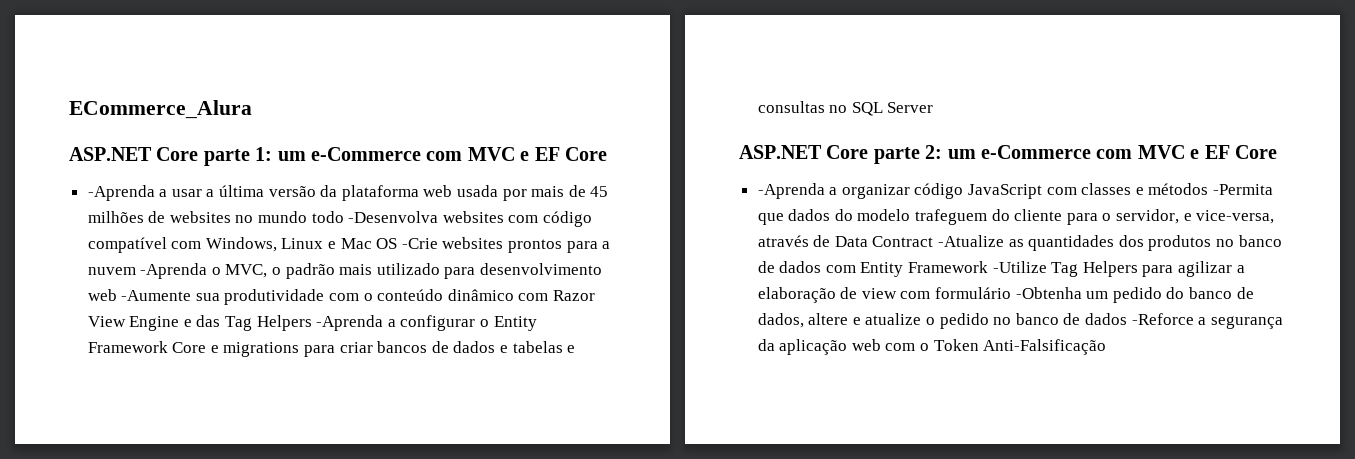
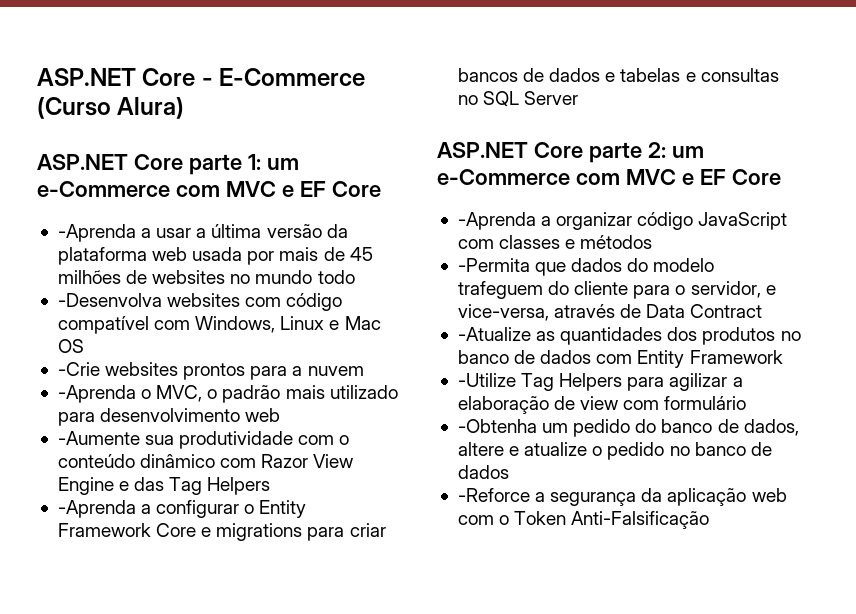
- ECommerce_Alura
+ ASP.NET Core - E-Commerce (Curso Alura)
- -Aprenda a usar a última versão da plataforma web usada por mais de 45 milhões de websites no mundo todo -Desenvolva websites com código compatível com Windows, Linux e Mac OS -Crie websites prontos para a nuvem -Aprenda o MVC, o padrão mais utilizado para desenvolvimento web -Aumente sua produtividade com o conteúdo dinâmico com Razor View Engine e das Tag Helpers -Aprenda a configurar o Entity Framework Core e migrations para criar bancos de dados e tabelas e consultas no SQL Server
+ -Aprenda a usar a última versão da plataforma web usada por mais de 45 milhões de websites no mundo todo
+ -Desenvolva websites com código compatível com Windows, Linux e Mac OS
+ -Crie websites prontos para a nuvem
+ -Aprenda o MVC, o padrão mais utilizado para desenvolvimento web
+ -Aumente sua produtividade com o conteúdo dinâmico com Razor View Engine e das Tag Helpers
+ -Aprenda a configurar o Entity Framework Core e migrations para criar bancos de dados e tabelas e consultas no SQL Server
- -Aprenda a organizar código JavaScript com classes e métodos -Permita que dados do modelo trafeguem do cliente para o servidor, e vice-versa, através de Data Contract -Atualize as quantidades dos produtos no banco de dados com Entity Framework -Utilize Tag Helpers para agilizar a elaboração de view com formulário -Obtenha um pedido do banco de dados, altere e atualize o pedido no banco de dados -Reforce a segurança da aplicação web com o Token Anti-Falsificação
+ -Aprenda a organizar código JavaScript com classes e métodos
+ -Permita que dados do modelo trafeguem do cliente para o servidor, e vice-versa, através de Data Contract
+ -Atualize as quantidades dos produtos no banco de dados com Entity Framework
+ -Utilize Tag Helpers para agilizar a elaboração de view com formulário
+ -Obtenha um pedido do banco de dados, altere e atualize o pedido no banco de dados
+ -Reforce a segurança da aplicação web com o Token Anti-Falsificação

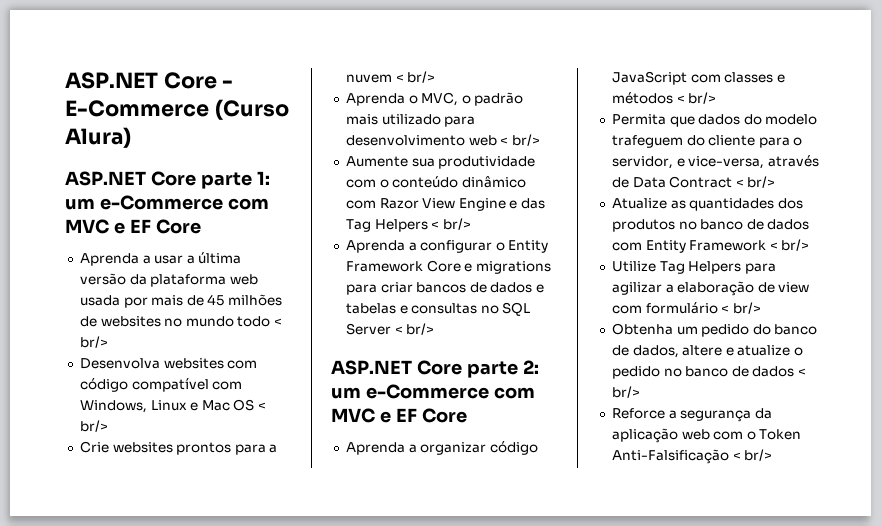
- -Aprenda a usar a última versão da plataforma web usada por mais de 45 milhões de websites no mundo todo
- -Desenvolva websites com código compatível com Windows, Linux e Mac OS
- -Crie websites prontos para a nuvem
- -Aprenda o MVC, o padrão mais utilizado para desenvolvimento web
- -Aumente sua produtividade com o conteúdo dinâmico com Razor View Engine e das Tag Helpers
- -Aprenda a configurar o Entity Framework Core e migrations para criar bancos de dados e tabelas e consultas no SQL Server
+ Aprenda a usar a última versão da plataforma web usada por mais de 45 milhões de websites no mundo todo < br/>
+ Desenvolva websites com código compatível com Windows, Linux e Mac OS < br/>
+ Crie websites prontos para a nuvem < br/>
+ Aprenda o MVC, o padrão mais utilizado para desenvolvimento web < br/>
+ Aumente sua produtividade com o conteúdo dinâmico com Razor View Engine e das Tag Helpers < br/>
+ Aprenda a configurar o Entity Framework Core e migrations para criar bancos de dados e tabelas e consultas no SQL Server < br/>
- -Aprenda a organizar código JavaScript com classes e métodos
- -Permita que dados do modelo trafeguem do cliente para o servidor, e vice-versa, através de Data Contract
- -Atualize as quantidades dos produtos no banco de dados com Entity Framework
- -Utilize Tag Helpers para agilizar a elaboração de view com formulário
- -Obtenha um pedido do banco de dados, altere e atualize o pedido no banco de dados
- -Reforce a segurança da aplicação web com o Token Anti-Falsificação
+ Aprenda a organizar código JavaScript com classes e métodos < br/>
+ Permita que dados do modelo trafeguem do cliente para o servidor, e vice-versa, através de Data Contract < br/>
+ Atualize as quantidades dos produtos no banco de dados com Entity Framework < br/>
+ Utilize Tag Helpers para agilizar a elaboração de view com formulário < br/>
+ Obtenha um pedido do banco de dados, altere e atualize o pedido no banco de dados < br/>
+ Reforce a segurança da aplicação web com o Token Anti-Falsificação < br/>

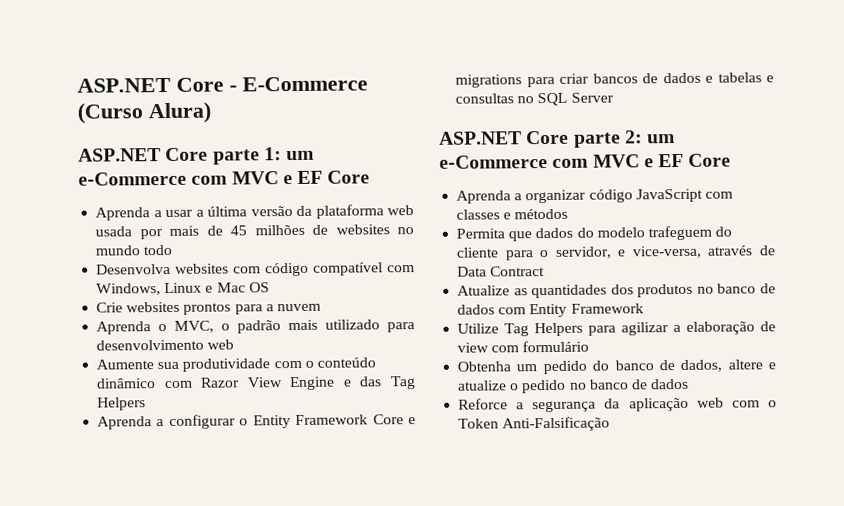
- Aprenda a usar a última versão da plataforma web usada por mais de 45 milhões de websites no mundo todo < br/>
+ Aprenda a usar a última versão da plataforma web usada por mais de 45 milhões de websites no mundo todo
- Desenvolva websites com código compatível com Windows, Linux e Mac OS < br/>
+ Desenvolva websites com código compatível com Windows, Linux e Mac OS
- Crie websites prontos para a nuvem < br/>
+ Crie websites prontos para a nuvem
- Aprenda o MVC, o padrão mais utilizado para desenvolvimento web < br/>
+ Aprenda o MVC, o padrão mais utilizado para desenvolvimento web
- Aumente sua produtividade com o conteúdo dinâmico com Razor View Engine e das Tag Helpers < br/>
+ Aumente sua produtividade com o conteúdo dinâmico com Razor View Engine e das Tag Helpers
- Aprenda a configurar o Entity Framework Core e migrations para criar bancos de dados e tabelas e consultas no SQL Server < br/>
+ Aprenda a configurar o Entity Framework Core e migrations para criar bancos de dados e tabelas e consultas no SQL Server
- Aprenda a organizar código JavaScript com classes e métodos < br/>
+ Aprenda a organizar código JavaScript com classes e métodos
- Permita que dados do modelo trafeguem do cliente para o servidor, e vice-versa, através de Data Contract < br/>
+ Permita que dados do modelo trafeguem do cliente para o servidor, e vice-versa, através de Data Contract
- Atualize as quantidades dos produtos no banco de dados com Entity Framework < br/>
+ Atualize as quantidades dos produtos no banco de dados com Entity Framework
- Utilize Tag Helpers para agilizar a elaboração de view com formulário < br/>
+ Utilize Tag Helpers para agilizar a elaboração de view com formulário
- Obtenha um pedido do banco de dados, altere e atualize o pedido no banco de dados < br/>
+ Obtenha um pedido do banco de dados, altere e atualize o pedido no banco de dados
- Reforce a segurança da aplicação web com o Token Anti-Falsificação < br/>
+ Reforce a segurança da aplicação web com o Token Anti-Falsificação

